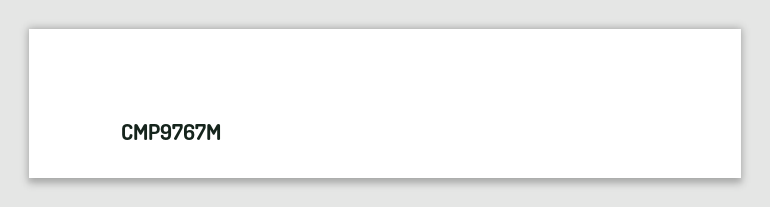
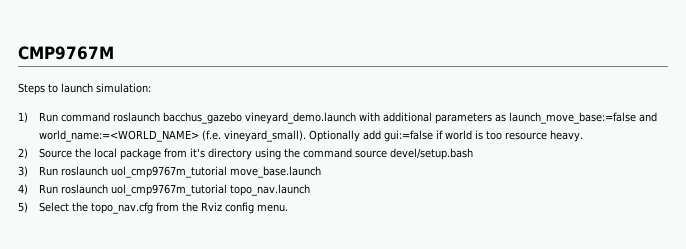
+ Steps to launch simulation:
+ 1) Run command roslaunch bacchus_gazebo vineyard_demo.launch with additional parameters as launch_move_base:=false and world_name:=<WORLD_NAME> (f.e. vineyard_small). Optionally add gui:=false if world is too resource heavy.
+ 2) Source the local package from it's directory using the command source devel/setup.bash
+ 3) Run roslaunch uol_cmp9767m_tutorial move_base.launch
+ 4) Run roslaunch uol_cmp9767m_tutorial topo_nav.launch
+ 5) Select the topo_nav.cfg from the Rviz config menu.

